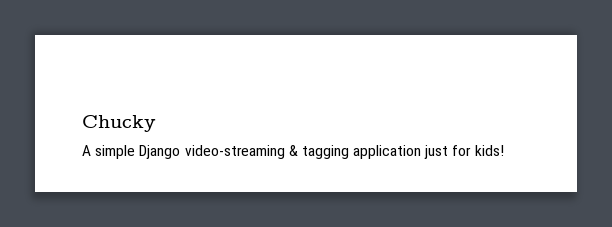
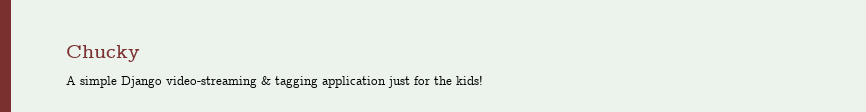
- A simple Django video-streaming & tagging application just for kids!
+ A simple Django video-streaming & tagging application just for the kids!

